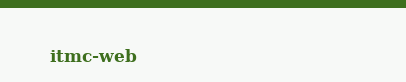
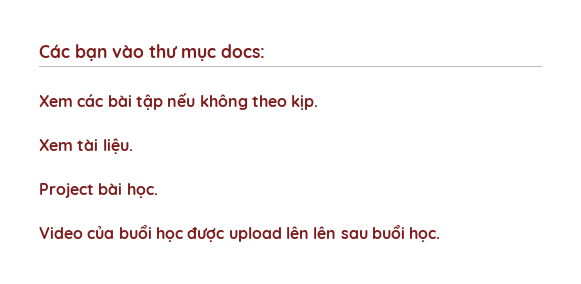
- itmc-web
+ Các bạn vào thư mục docs:
+ Xem các bài tập nếu không theo kịp.
+ Xem tài liệu.
+ Project bài học.
+ Video của buổi học được upload lên lên sau buổi học.

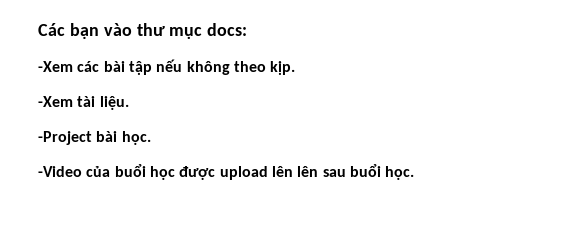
- Xem các bài tập nếu không theo kịp.
+ -Xem các bài tập nếu không theo kịp.
- Xem tài liệu.
+ -Xem tài liệu.
- Project bài học.
+ -Project bài học.
- Video của buổi học được upload lên lên sau buổi học.
+ -Video của buổi học được upload lên lên sau buổi học.

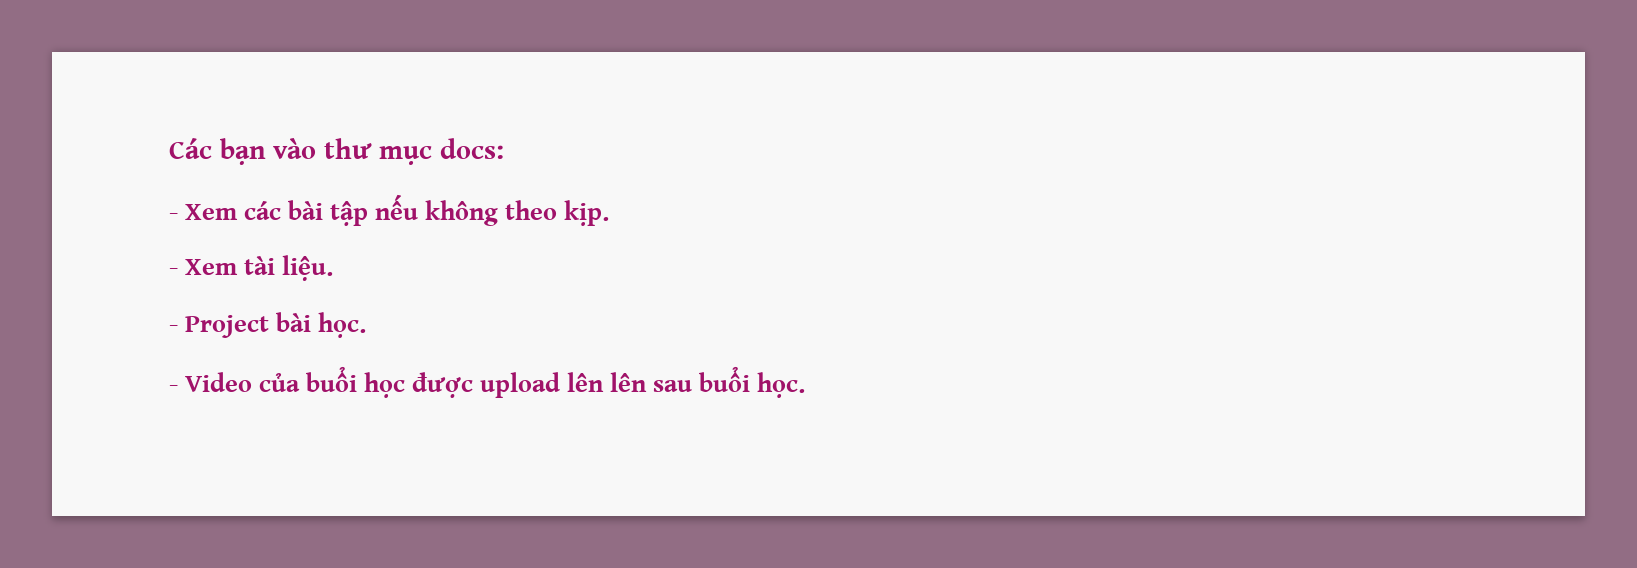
- -Xem các bài tập nếu không theo kịp.
+ - Xem các bài tập nếu không theo kịp.
- -Xem tài liệu.
+ - Xem tài liệu.
- -Project bài học.
+ - Project bài học.
- -Video của buổi học được upload lên lên sau buổi học.
+ - Video của buổi học được upload lên lên sau buổi học.

